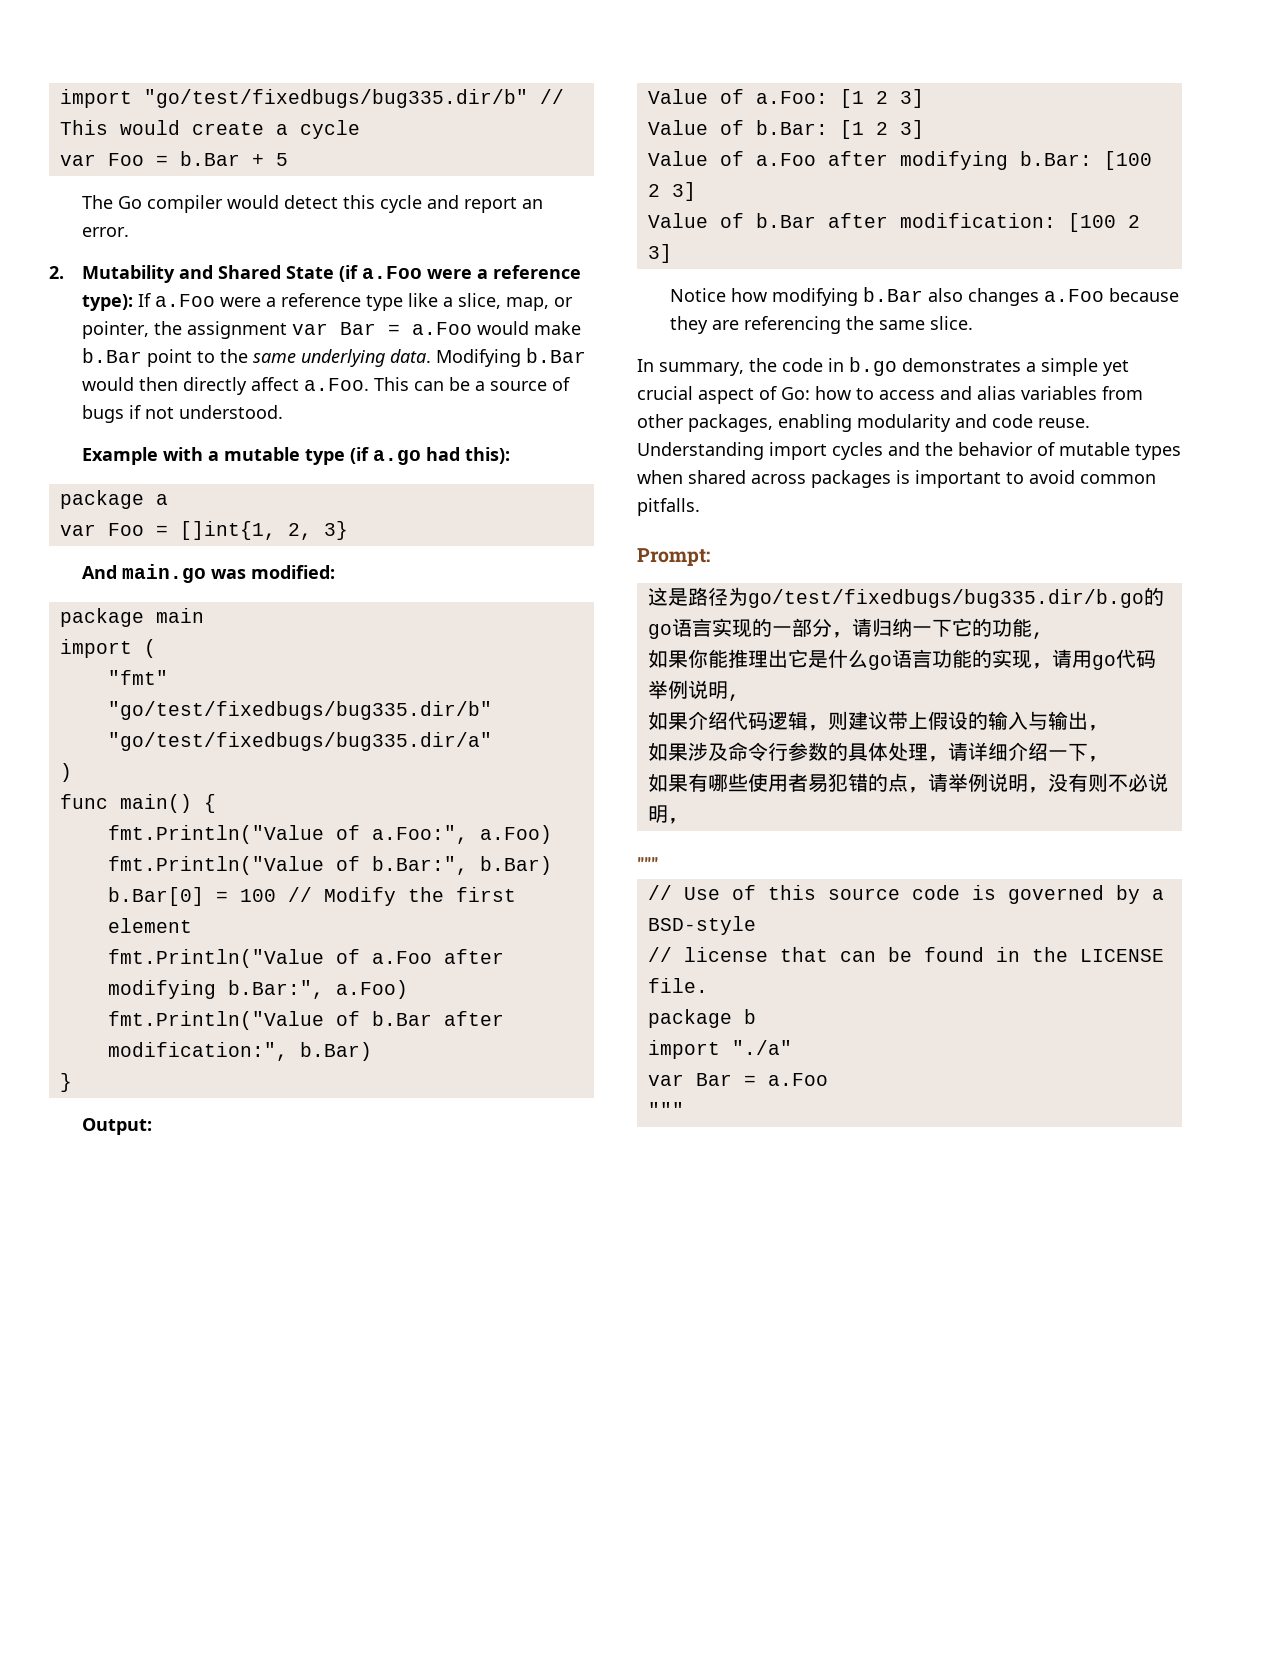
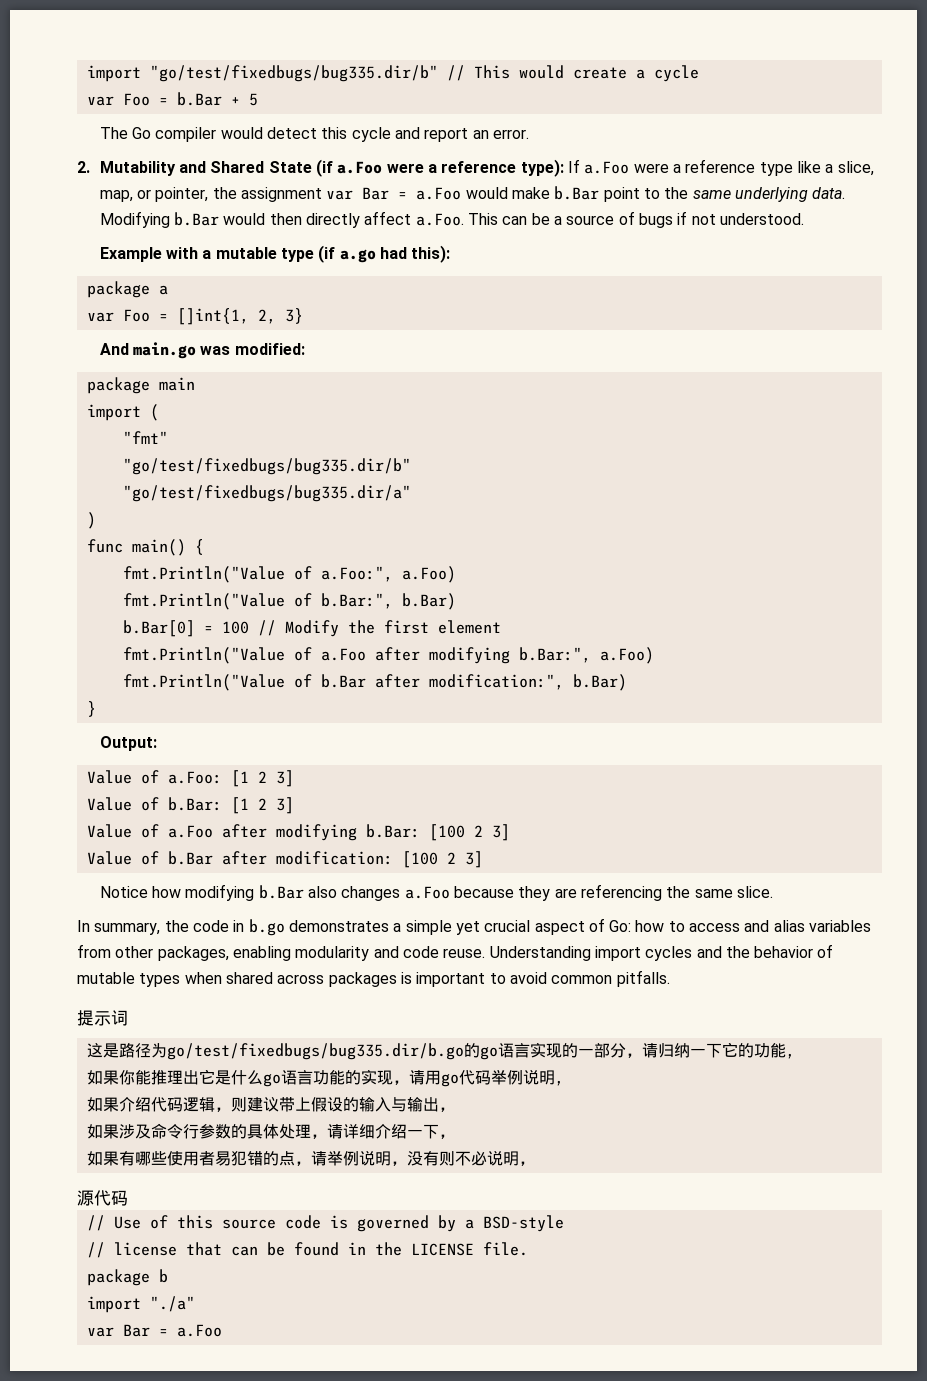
- Prompt:
+ 提示词
  如果有哪些使用者易犯错的点，请举例说明，没有则不必说明，
- """
+ 源代码
  import "./a"
  var Bar = a.Foo
- """

